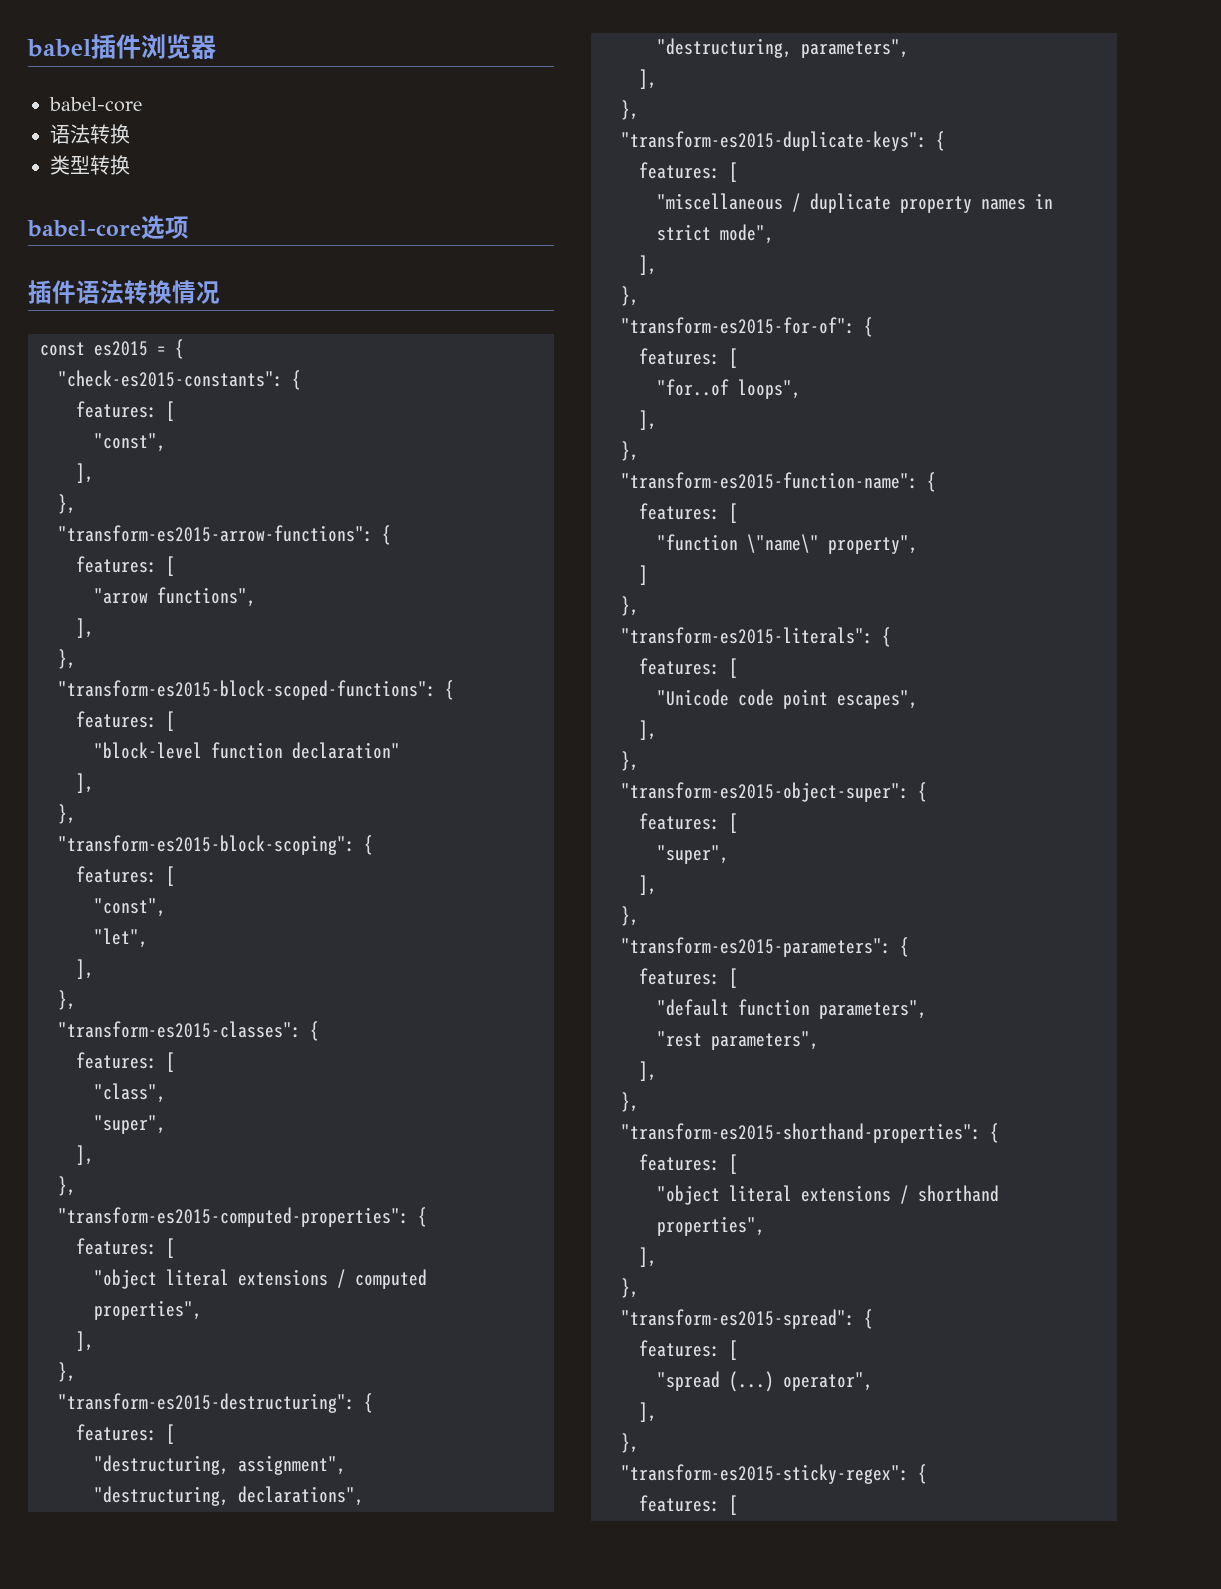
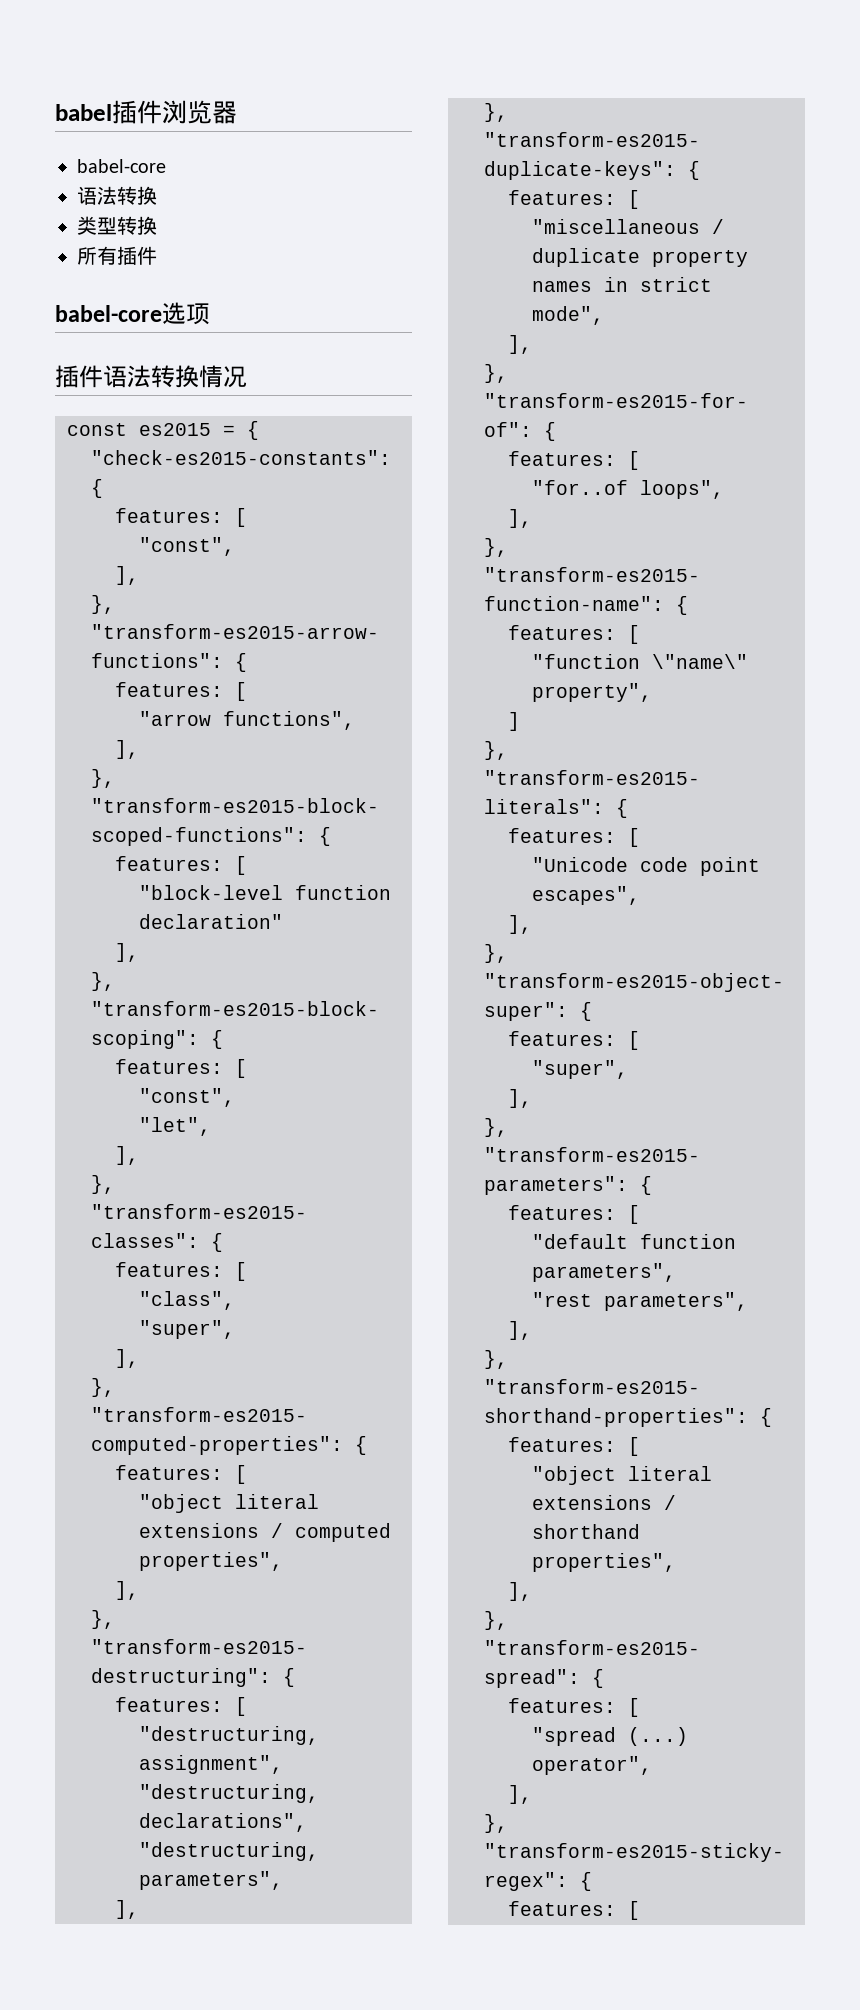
+ 所有插件

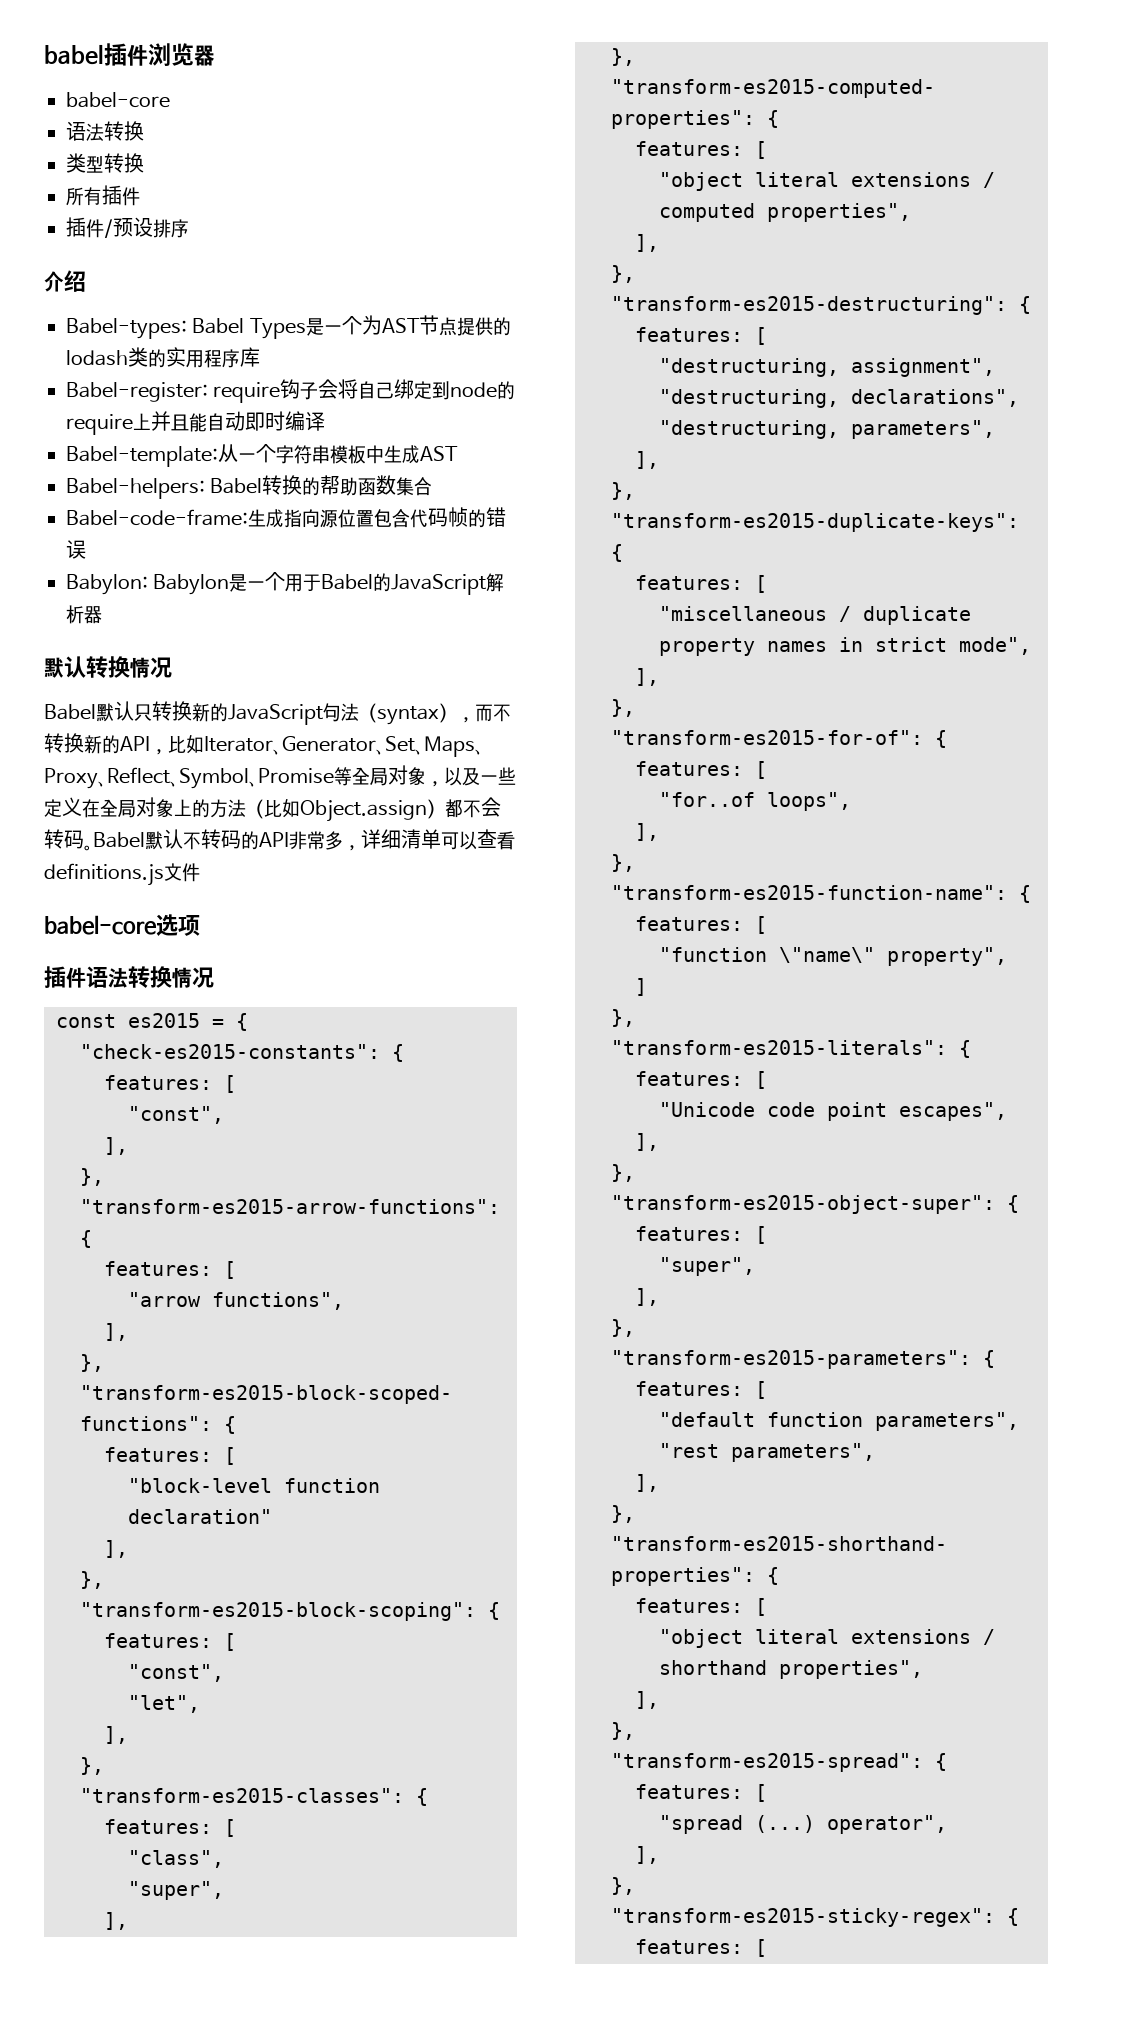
+ 插件/预设排序
+ 介绍
+ Babel-types: Babel Types是一个为AST节点提供的lodash类的实用程序库
+ Babel-register: require钩子会将自己绑定到node的require上并且能自动即时编译
+ Babel-template:从一个字符串模板中生成AST
+ Babel-helpers: Babel转换的帮助函数集合
+ Babel-code-frame:生成指向源位置包含代码帧的错误
+ Babylon: Babylon是一个用于Babel的JavaScript解析器
+ 默认转换情况
+ Babel默认只转换新的JavaScript句法（syntax），而不转换新的API，比如Iterator、Generator、Set、Maps、Proxy、Reflect、Symbol、Promise等全局对象，以及一些定义在全局对象上的方法（比如Object.assign）都不会转码。Babel默认不转码的API非常多，详细清单可以查看definitions.js文件

